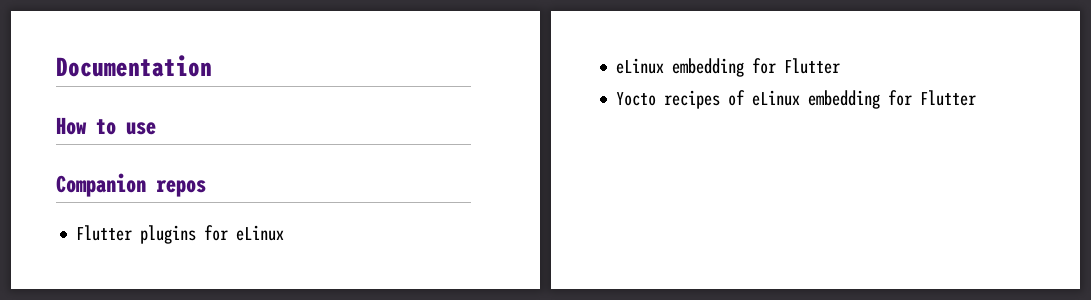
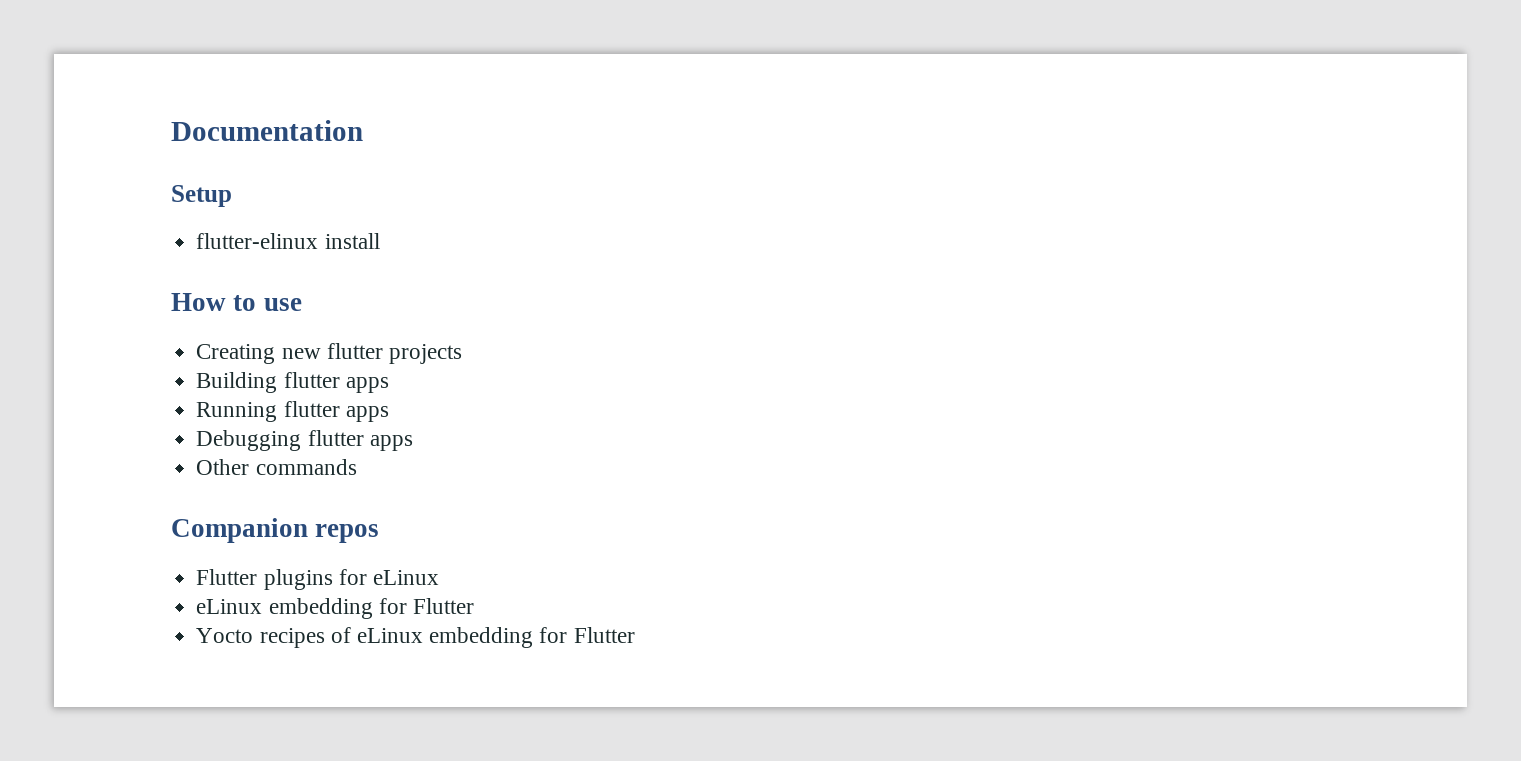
+ Setup
+ flutter-elinux install
+ Creating new flutter projects
+ Building flutter apps
+ Running flutter apps
+ Debugging flutter apps
+ Other commands

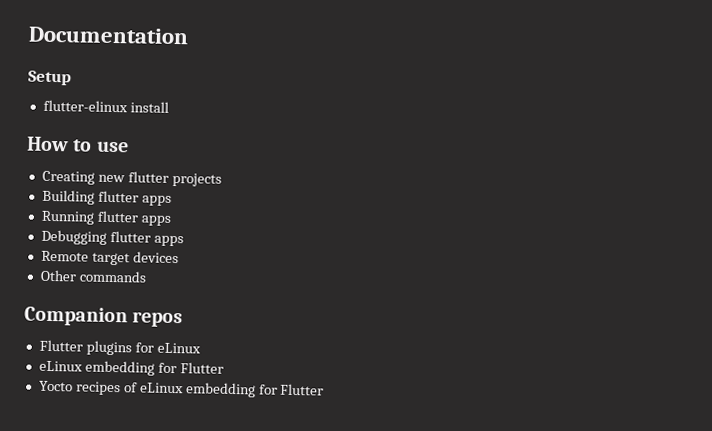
+ Remote target devices

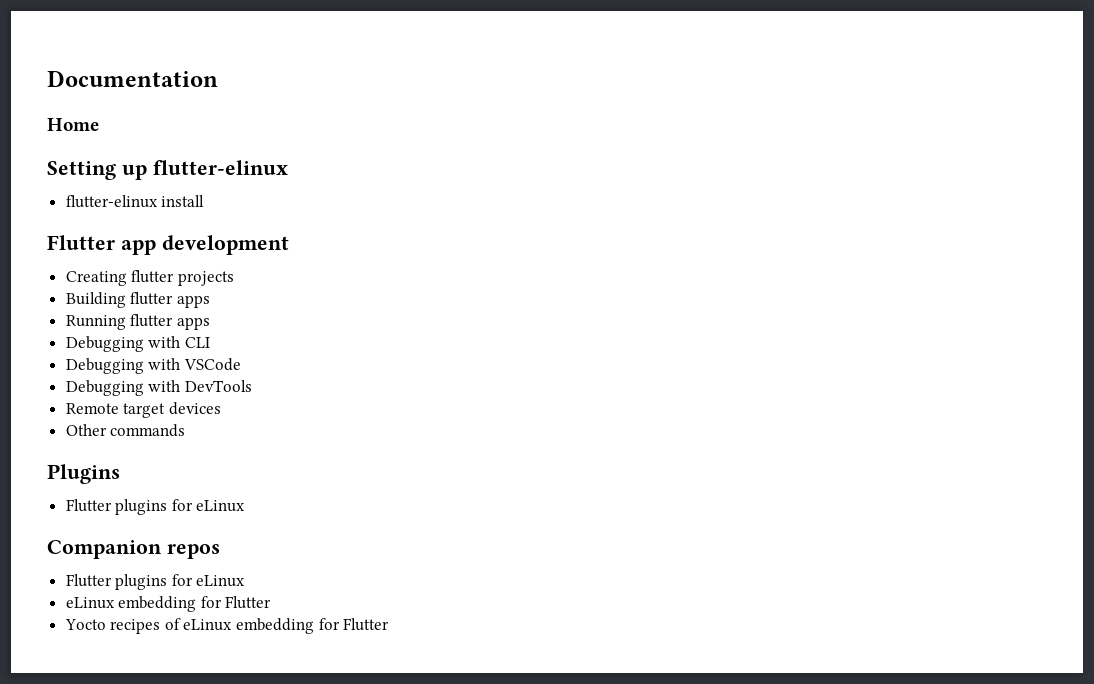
- Setup
+ Home
+ Setting up flutter-elinux
- How to use
+ Flutter app development
- Creating new flutter projects
+ Creating flutter projects
- Debugging flutter apps
+ Debugging with CLI
+ Debugging with VSCode
+ Debugging with DevTools
+ Plugins
+ Flutter plugins for eLinux

